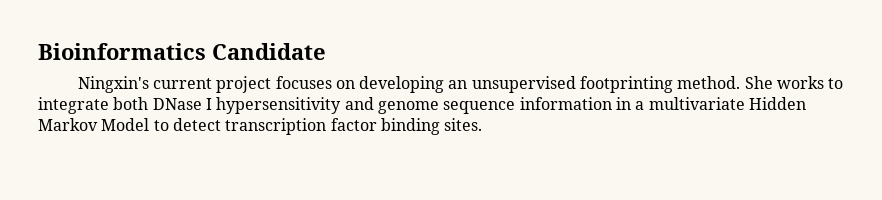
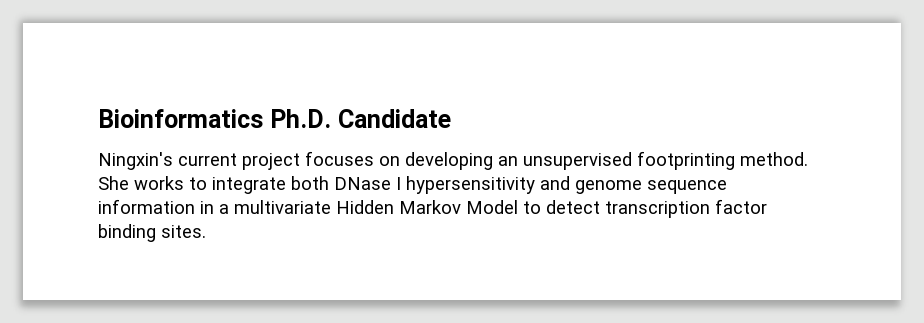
- Bioinformatics Candidate
+ Bioinformatics Ph.D. Candidate

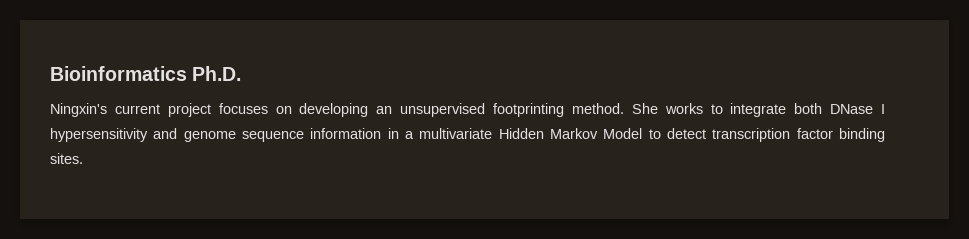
- Bioinformatics Ph.D. Candidate
+ Bioinformatics Ph.D.

